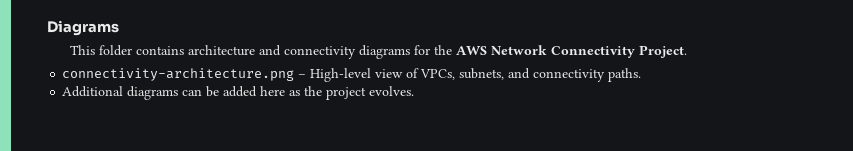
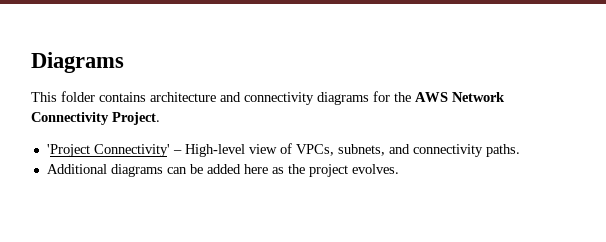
- connectivity-architecture.png – High-level view of VPCs, subnets, and connectivity paths.
+ 'Project Connectivity' – High-level view of VPCs, subnets, and connectivity paths.

